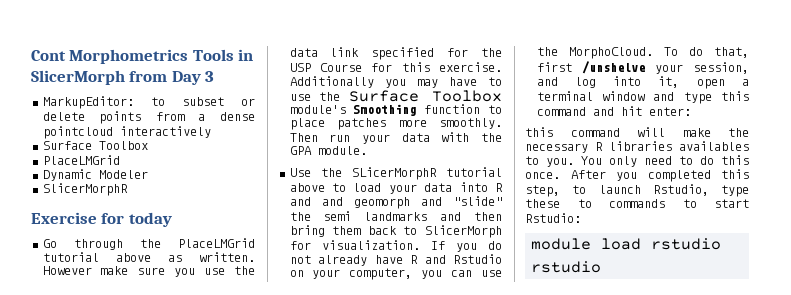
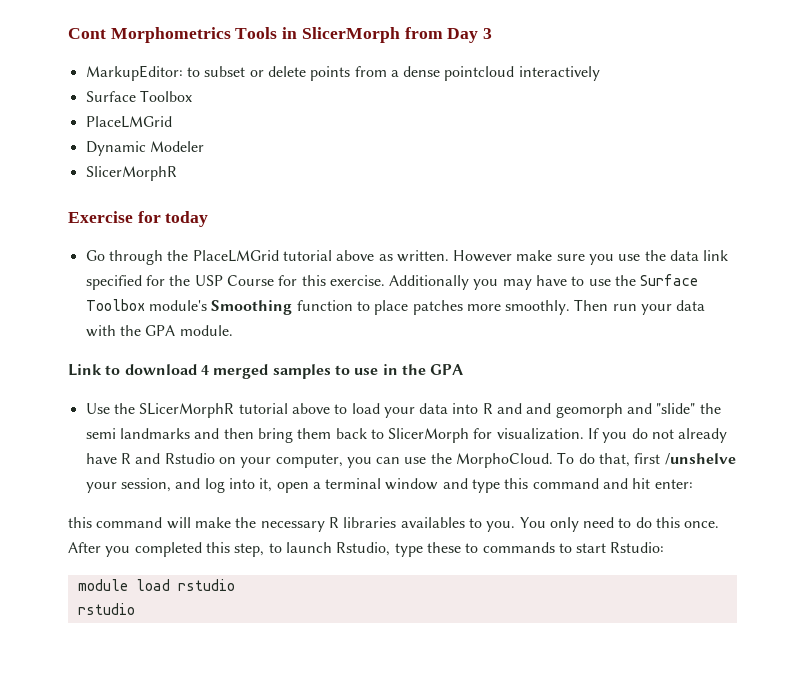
+ Link to download 4 merged samples to use in the GPA

